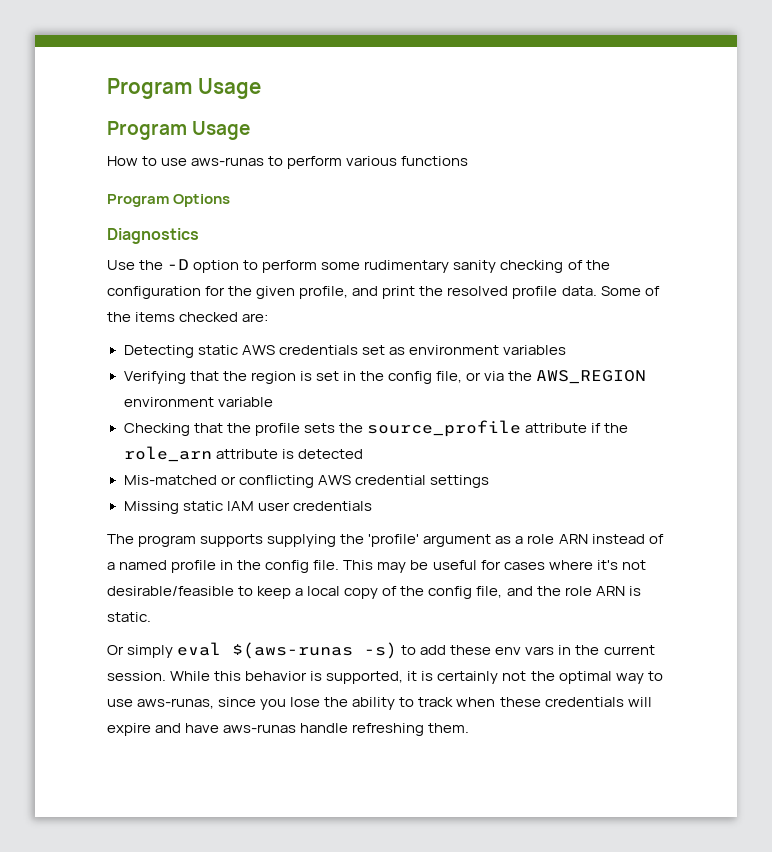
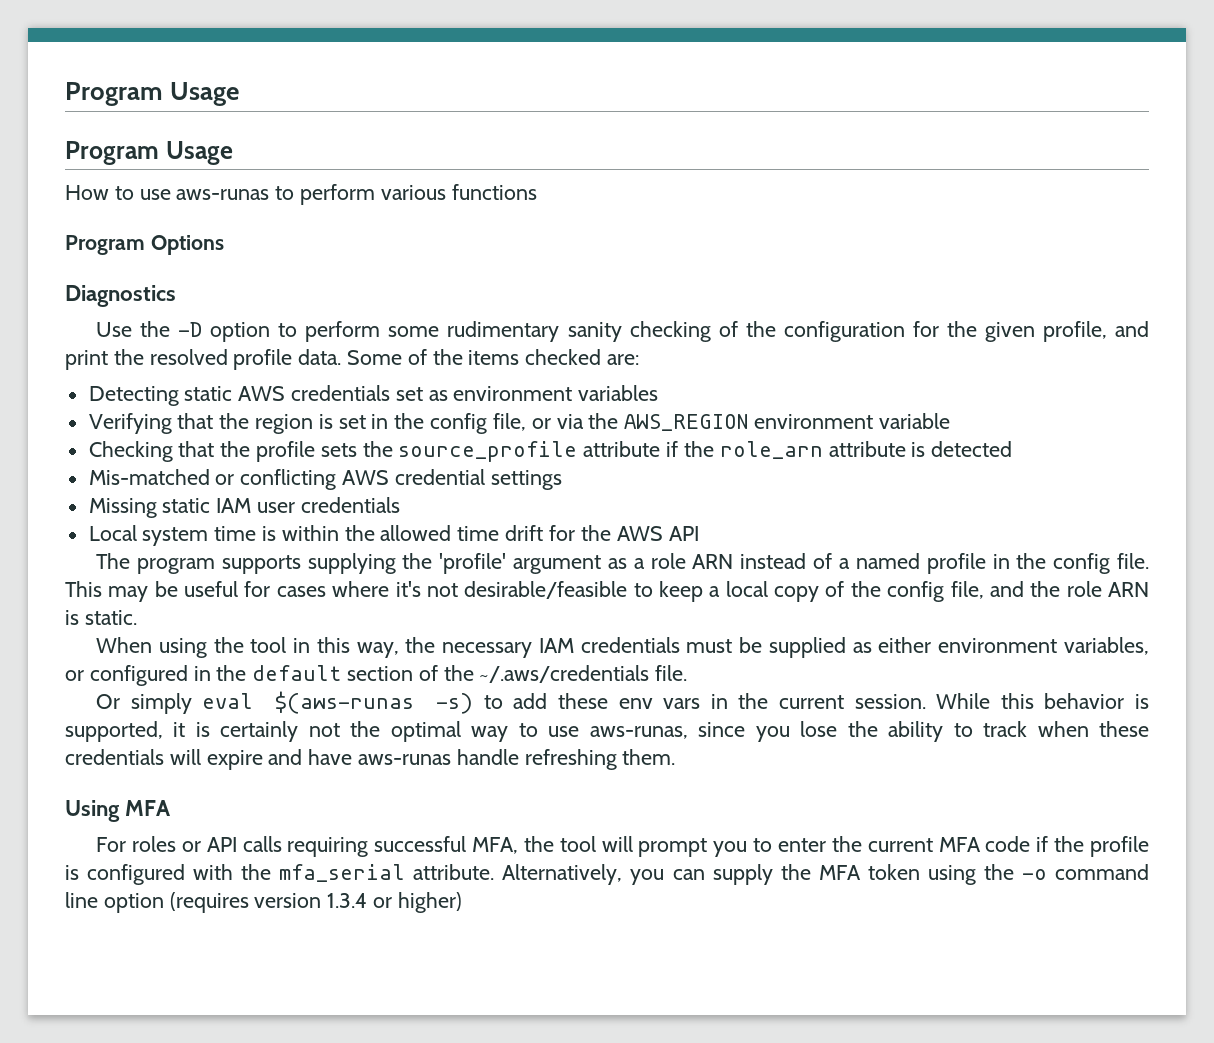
+ Local system time is within the allowed time drift for the AWS API
+ When using the tool in this way, the necessary IAM credentials must be supplied as either environment variables, or configured in the default section of the ~/.aws/credentials file.
+ Using MFA
+ For roles or API calls requiring successful MFA, the tool will prompt you to enter the current MFA code if the profile is configured with the mfa_serial attribute. Alternatively, you can supply the MFA token using the -o command line option (requires version 1.3.4 or higher)

